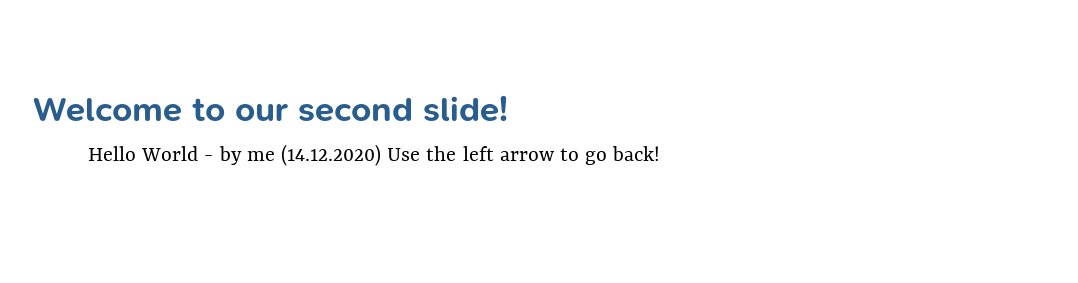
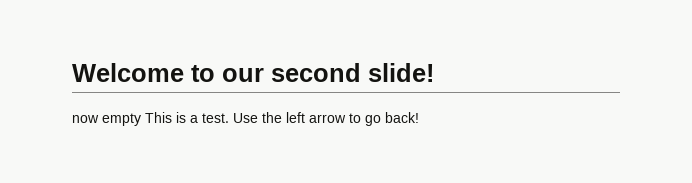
- Hello World - by me (14.12.2020) Use the left arrow to go back!
+ now empty This is a test. Use the left arrow to go back!

